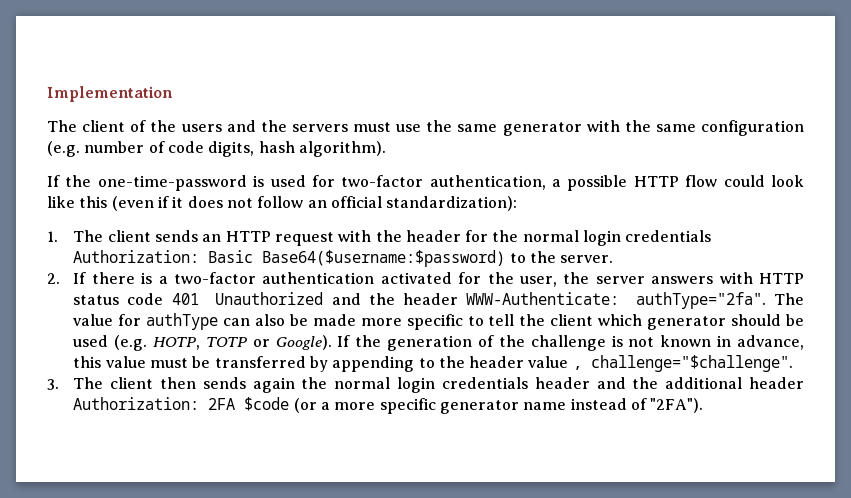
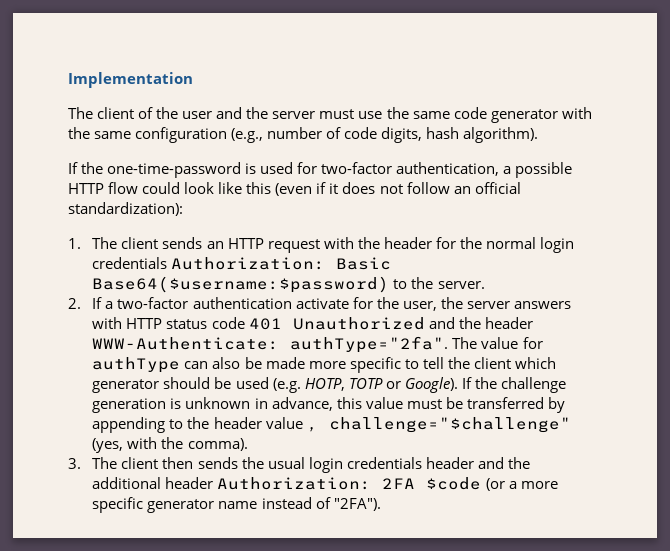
- The client of the users and the servers must use the same generator with the same configuration (e.g. number of code digits, hash algorithm).
+ The client of the user and the server must use the same code generator with the same configuration (e.g., number of code digits, hash algorithm).
- 2. If there is a two-factor authentication activated for the user, the server answers with HTTP status code 401 Unauthorized and the header WWW-Authenticate: authType="2fa".
+ 2. If a two-factor authentication activate for the user, the server answers with HTTP status code 401 Unauthorized and the header WWW-Authenticate: authType="2fa".
- If the generation of the challenge is not known in advance, this value must be transferred by appending to the header value , challenge="$challenge".
+ If the challenge generation is unknown in advance, this value must be transferred by appending to the header value , challenge="$challenge" (yes, with the comma).
- 3. The client then sends again the normal login credentials header and the additional header Authorization: 2FA $code (or a more specific generator name instead of "2FA").
+ 3. The client then sends the usual login credentials header and the additional header Authorization: 2FA $code (or a more specific generator name instead of "2FA").

